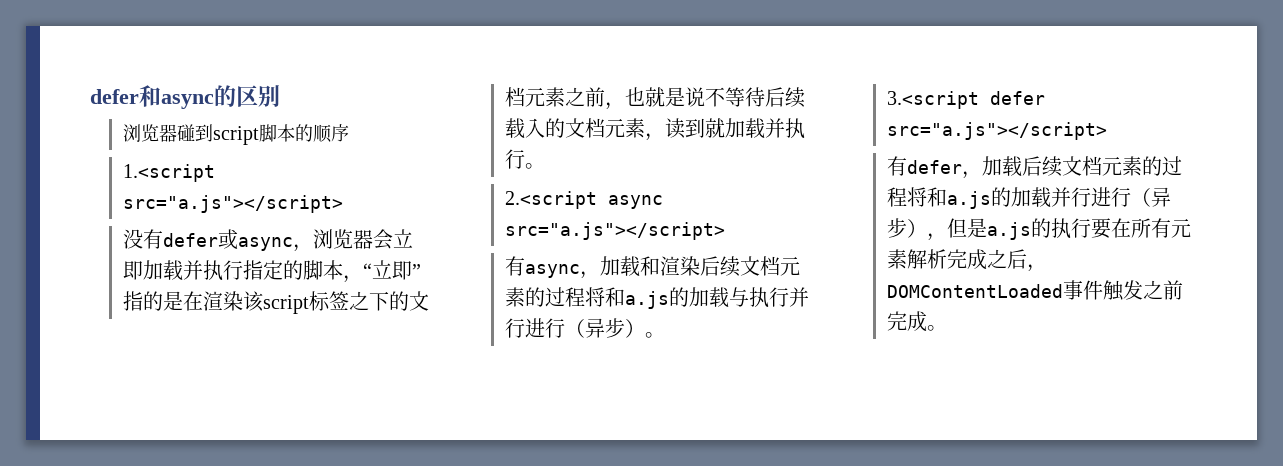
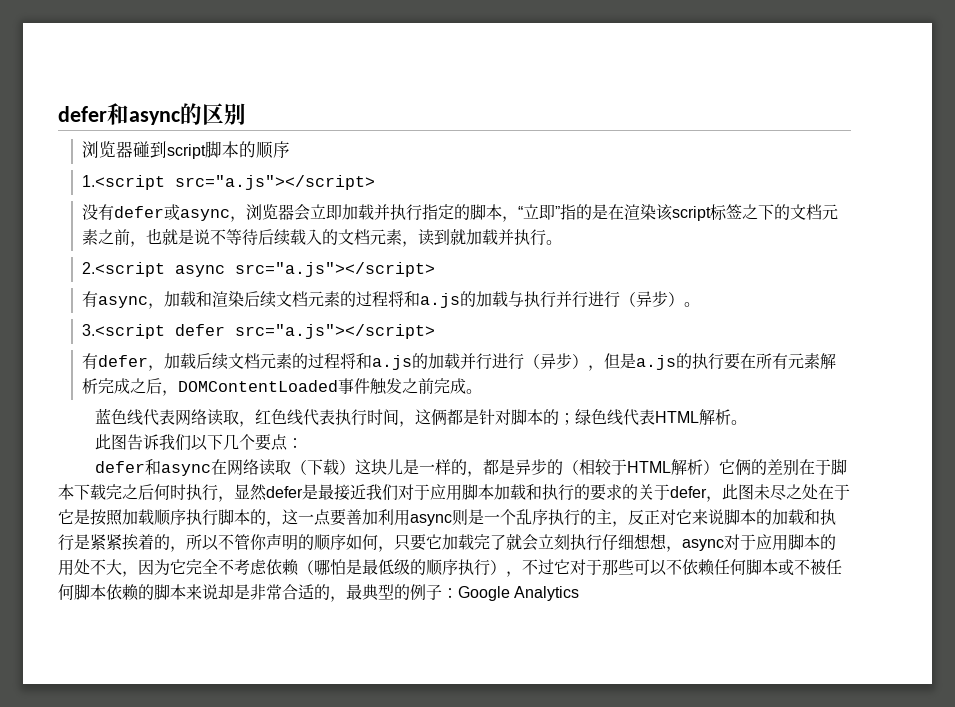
+ 蓝色线代表网络读取，红色线代表执行时间，这俩都是针对脚本的；绿色线代表HTML解析。
+ 此图告诉我们以下几个要点：
+ defer和async在网络读取（下载）这块儿是一样的，都是异步的（相较于HTML解析）它俩的差别在于脚本下载完之后何时执行，显然defer是最接近我们对于应用脚本加载和执行的要求的关于defer，此图未尽之处在于它是按照加载顺序执行脚本的，这一点要善加利用async则是一个乱序执行的主，反正对它来说脚本的加载和执行是紧紧挨着的，所以不管你声明的顺序如何，只要它加载完了就会立刻执行仔细想想，async对于应用脚本的用处不大，因为它完全不考虑依赖（哪怕是最低级的顺序执行），不过它对于那些可以不依赖任何脚本或不被任何脚本依赖的脚本来说却是非常合适的，最典型的例子：Google Analytics

